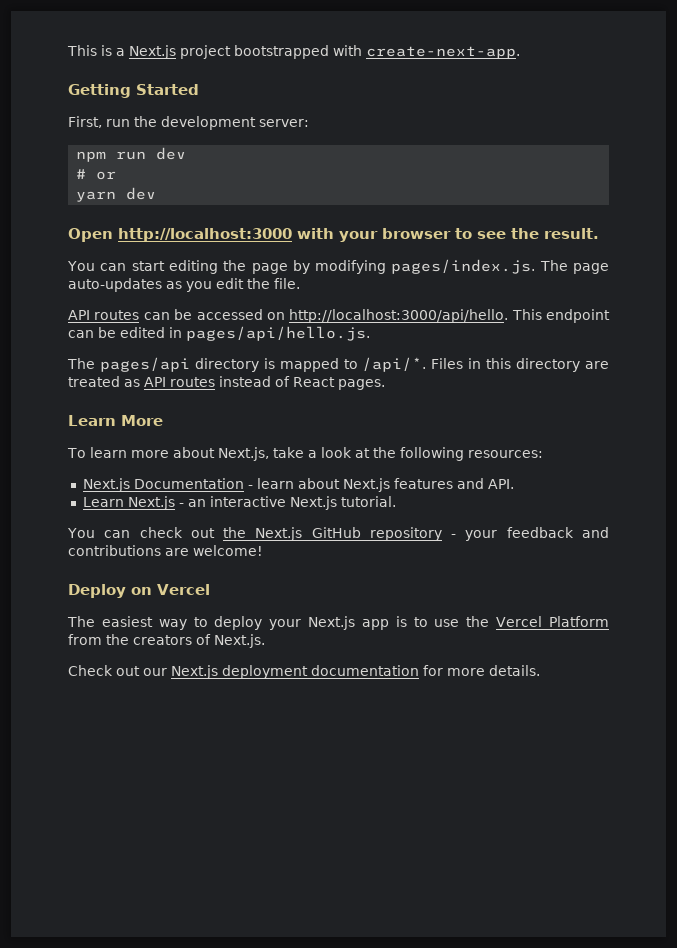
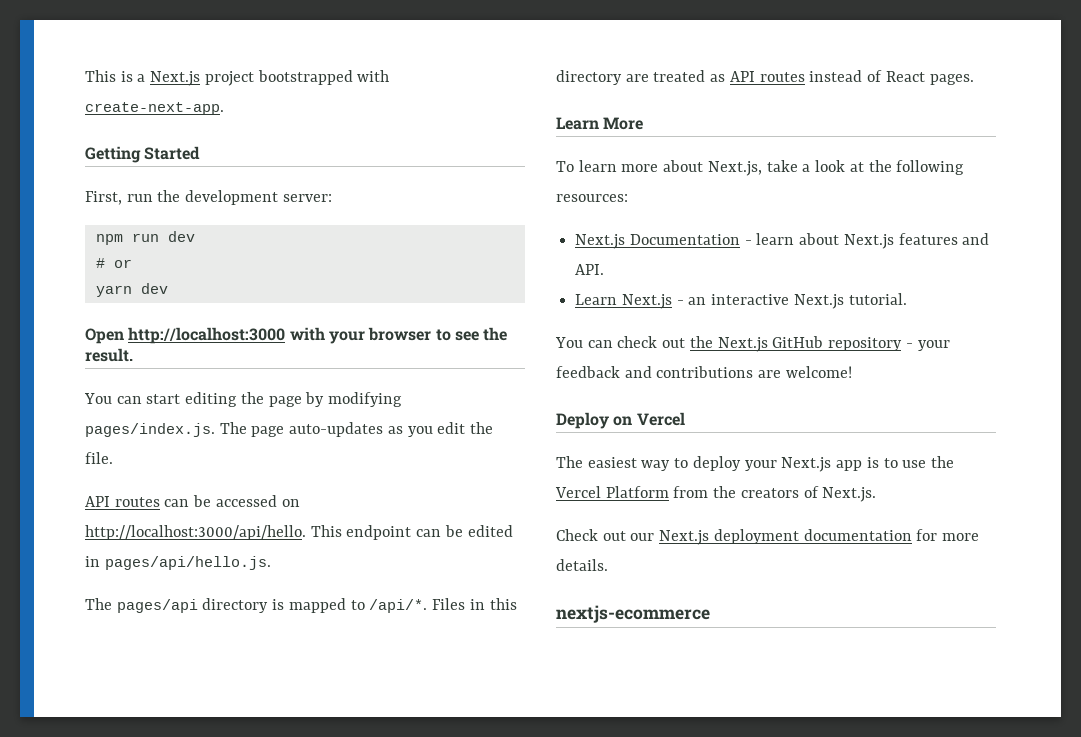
+ nextjs-ecommerce

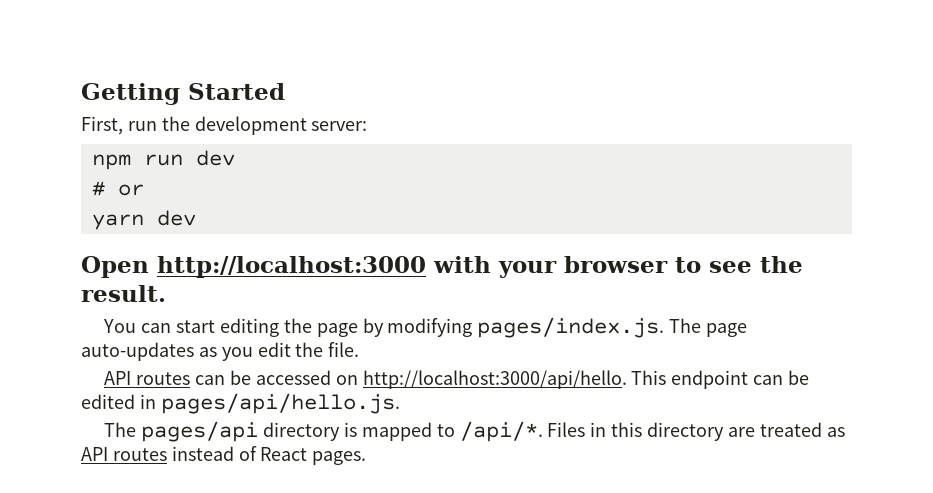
- This is a Next.js project bootstrapped with create-next-app.
- Learn More
- To learn more about Next.js, take a look at the following resources:
- Next.js Documentation - learn about Next.js features and API.
- Learn Next.js - an interactive Next.js tutorial.
- You can check out the Next.js GitHub repository - your feedback and contributions are welcome!
- Deploy on Vercel
- The easiest way to deploy your Next.js app is to use the Vercel Platform from the creators of Next.js.
- Check out our Next.js deployment documentation for more details.
- nextjs-ecommerce

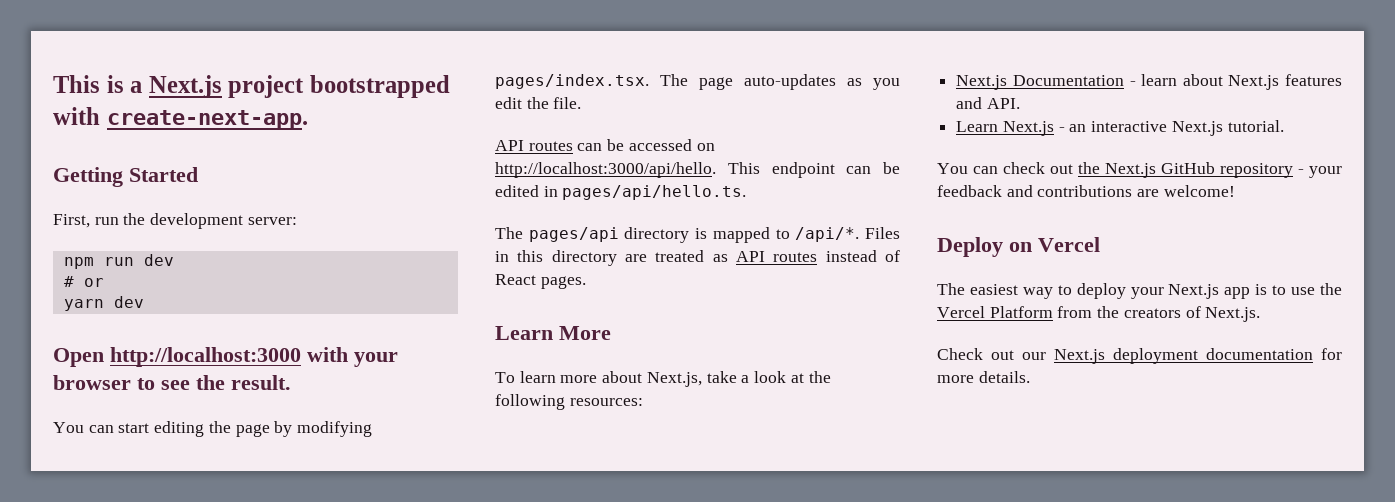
+ This is a Next.js project bootstrapped with create-next-app.
- You can start editing the page by modifying pages/index.js. The page auto-updates as you edit the file.
+ You can start editing the page by modifying pages/index.tsx. The page auto-updates as you edit the file.
- This endpoint can be edited in pages/api/hello.js.
+ This endpoint can be edited in pages/api/hello.ts.
+ Learn More
+ To learn more about Next.js, take a look at the following resources:
+ Next.js Documentation - learn about Next.js features and API.
+ Learn Next.js - an interactive Next.js tutorial.
+ You can check out the Next.js GitHub repository - your feedback and contributions are welcome!
+ Deploy on Vercel
+ The easiest way to deploy your Next.js app is to use the Vercel Platform from the creators of Next.js.
+ Check out our Next.js deployment documentation for more details.

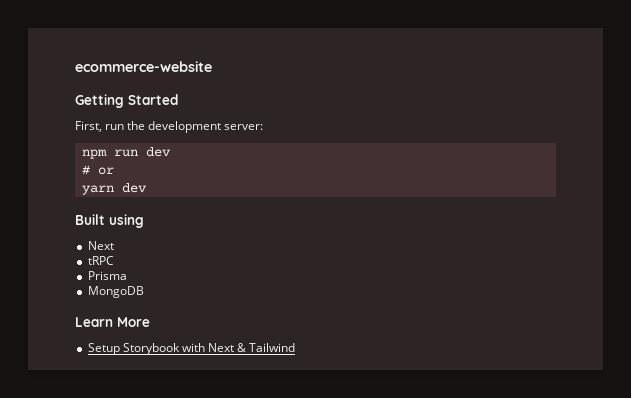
- This is a Next.js project bootstrapped with create-next-app.
+ ecommerce-website
- Open http://localhost:3000 with your browser to see the result.
- You can start editing the page by modifying pages/index.tsx. The page auto-updates as you edit the file.
- API routes can be accessed on http://localhost:3000/api/hello. This endpoint can be edited in pages/api/hello.ts.
- The pages/api directory is mapped to /api/*. Files in this directory are treated as API routes instead of React pages.
+ Built using
+ Next
+ tRPC
+ Prisma
+ MongoDB
  Learn More
- To learn more about Next.js, take a look at the following resources:
- Next.js Documentation - learn about Next.js features and API.
- Learn Next.js - an interactive Next.js tutorial.
- You can check out the Next.js GitHub repository - your feedback and contributions are welcome!
- Deploy on Vercel
- The easiest way to deploy your Next.js app is to use the Vercel Platform from the creators of Next.js.
- Check out our Next.js deployment documentation for more details.
+ Setup Storybook with Next & Tailwind

